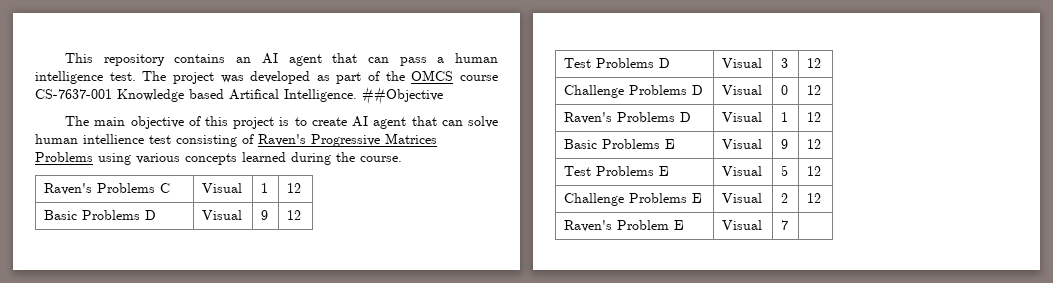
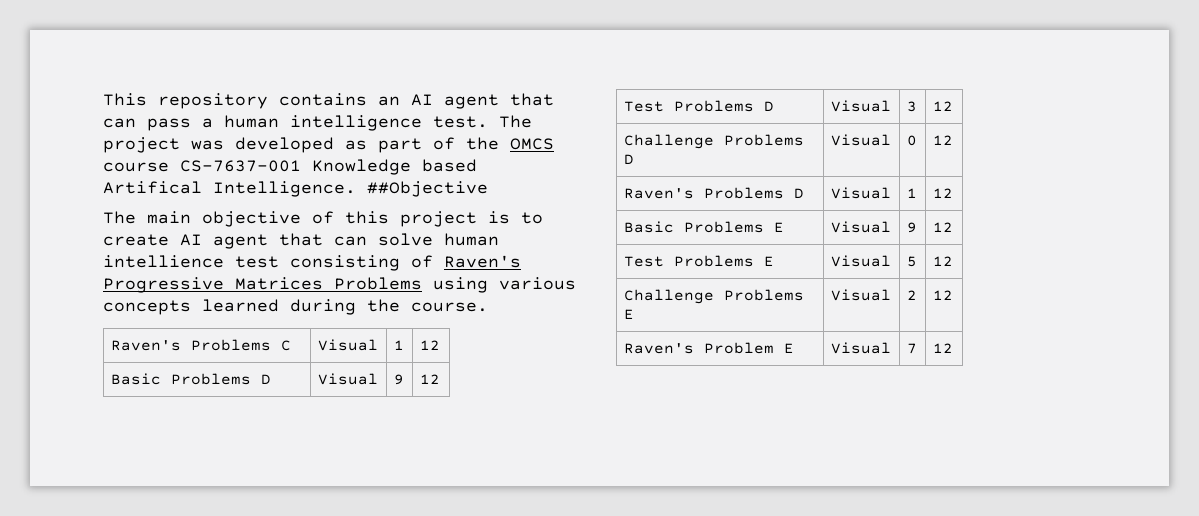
- Raven's Problem E | Visual | 7 |
+ Raven's Problem E | Visual | 7 | 12

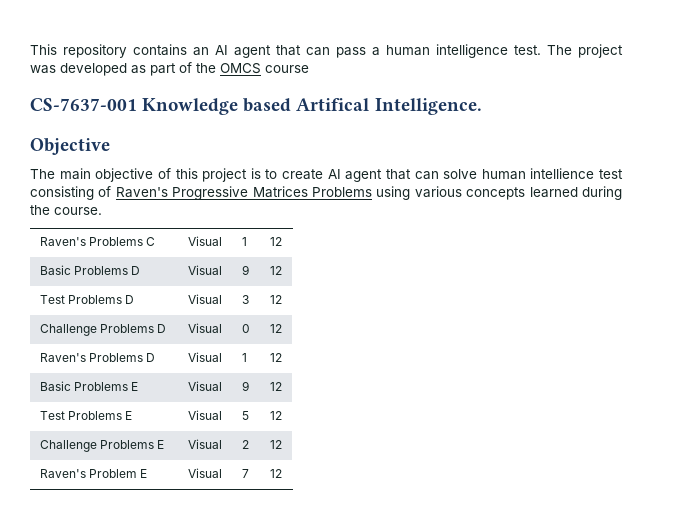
- The project was developed as part of the OMCS course CS-7637-001 Knowledge based Artifical Intelligence. ##Objective
+ The project was developed as part of the OMCS course
+ CS-7637-001 Knowledge based Artifical Intelligence.
+ Objective

